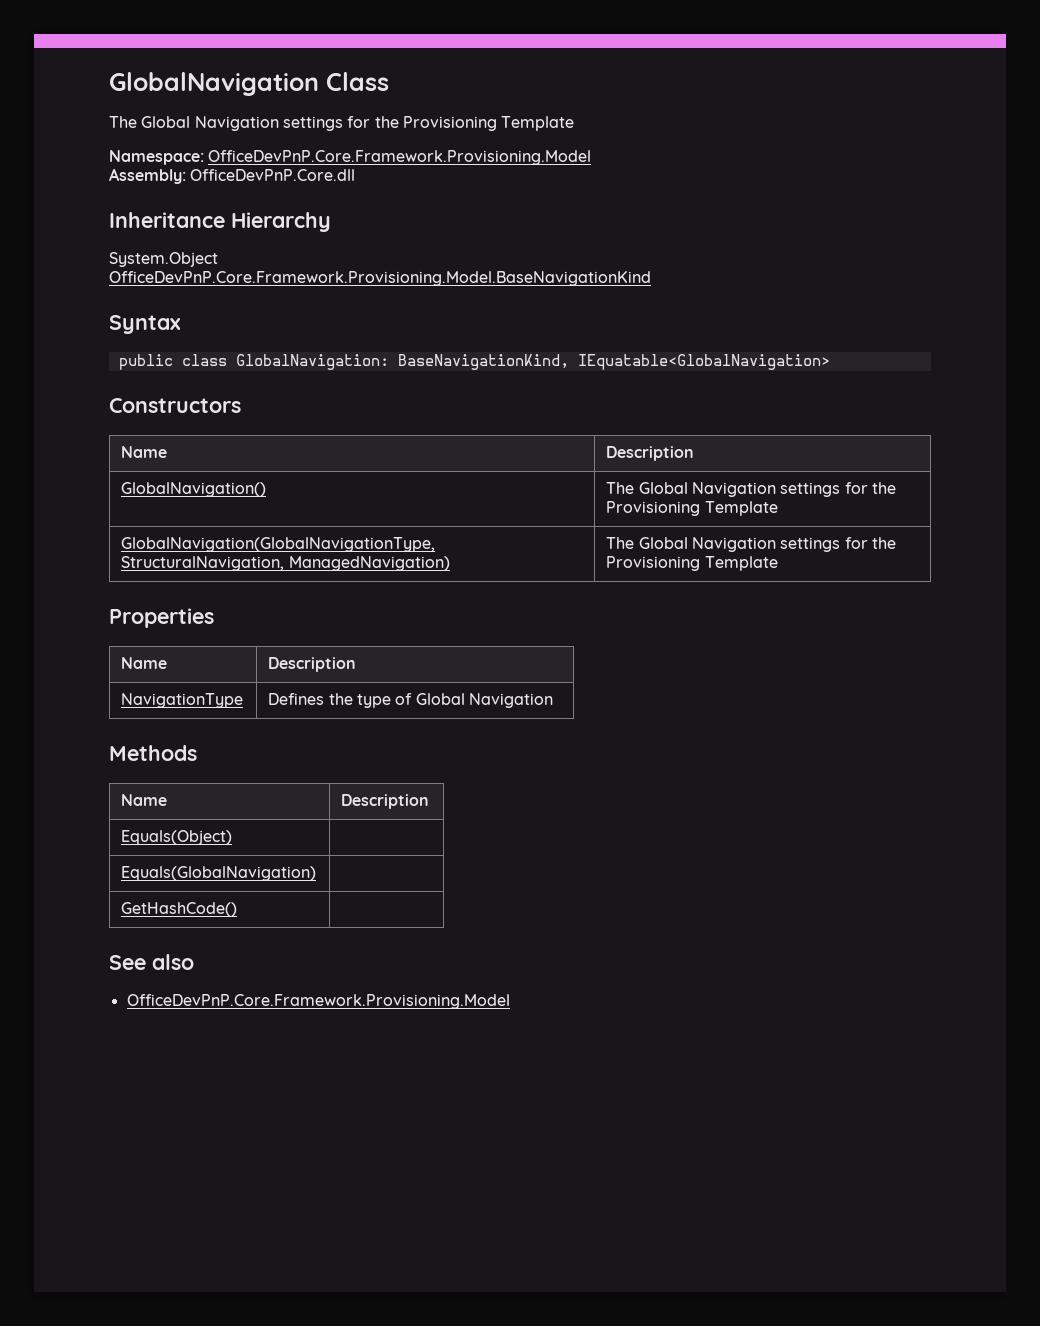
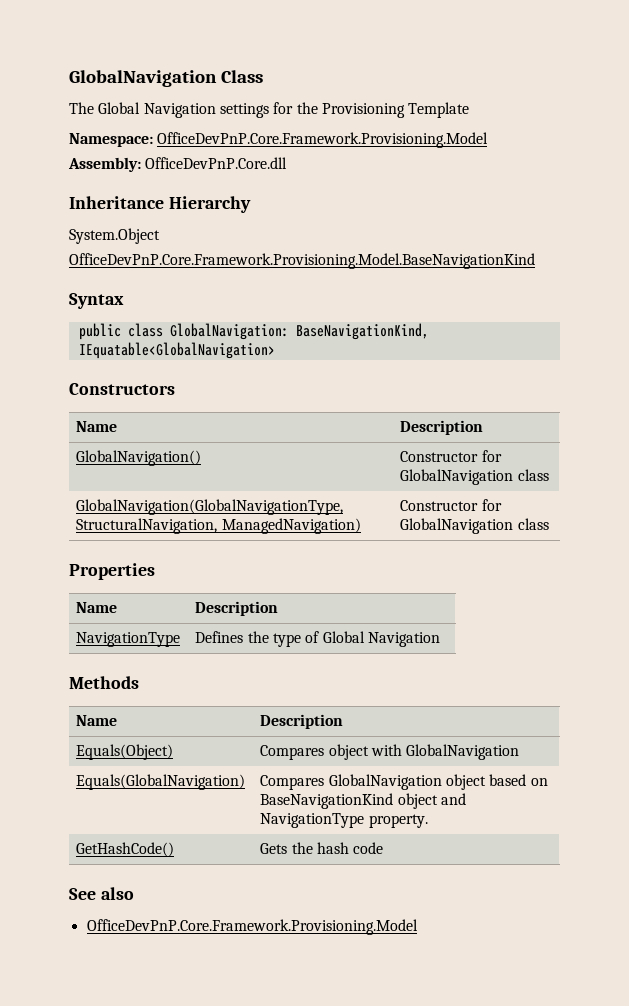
- GlobalNavigation() | The Global Navigation settings for the Provisioning Template
- GlobalNavigation(GlobalNavigationType, StructuralNavigation, ManagedNavigation) | The Global Navigation settings for the Provisioning Template
+ GlobalNavigation() | Constructor for GlobalNavigation class
+ GlobalNavigation(GlobalNavigationType, StructuralNavigation, ManagedNavigation) | Constructor for GlobalNavigation class
- Equals(Object) |
- Equals(GlobalNavigation) |
- GetHashCode() |
+ Equals(Object) | Compares object with GlobalNavigation
+ Equals(GlobalNavigation) | Compares GlobalNavigation object based on BaseNavigationKind object and NavigationType property.
+ GetHashCode() | Gets the hash code

